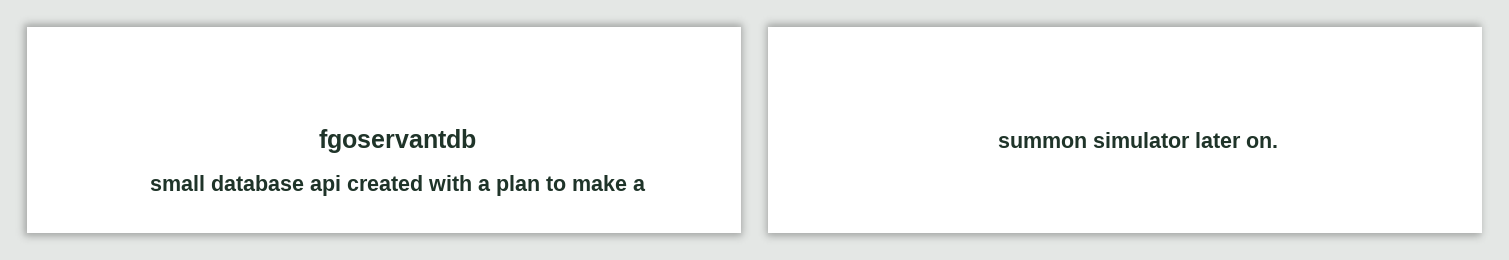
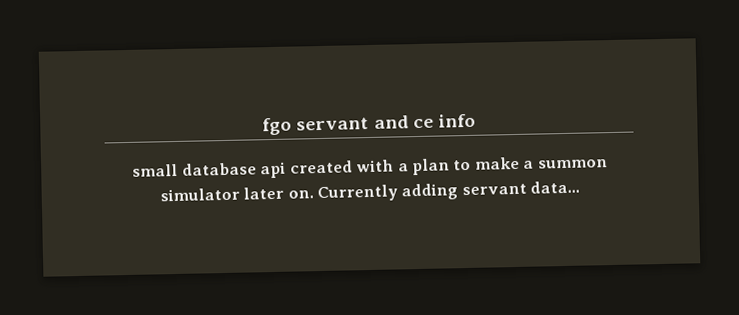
- fgoservantdb
+ fgo servant and ce info
+ Currently adding servant data...

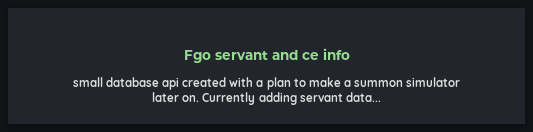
- fgo servant and ce info
+ Fgo servant and ce info

